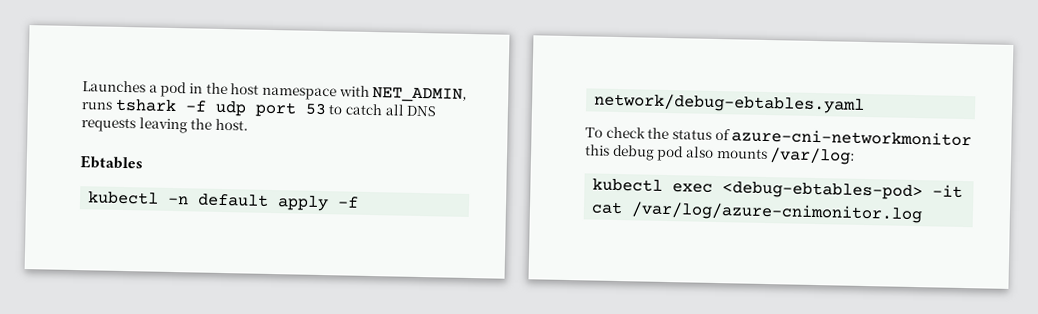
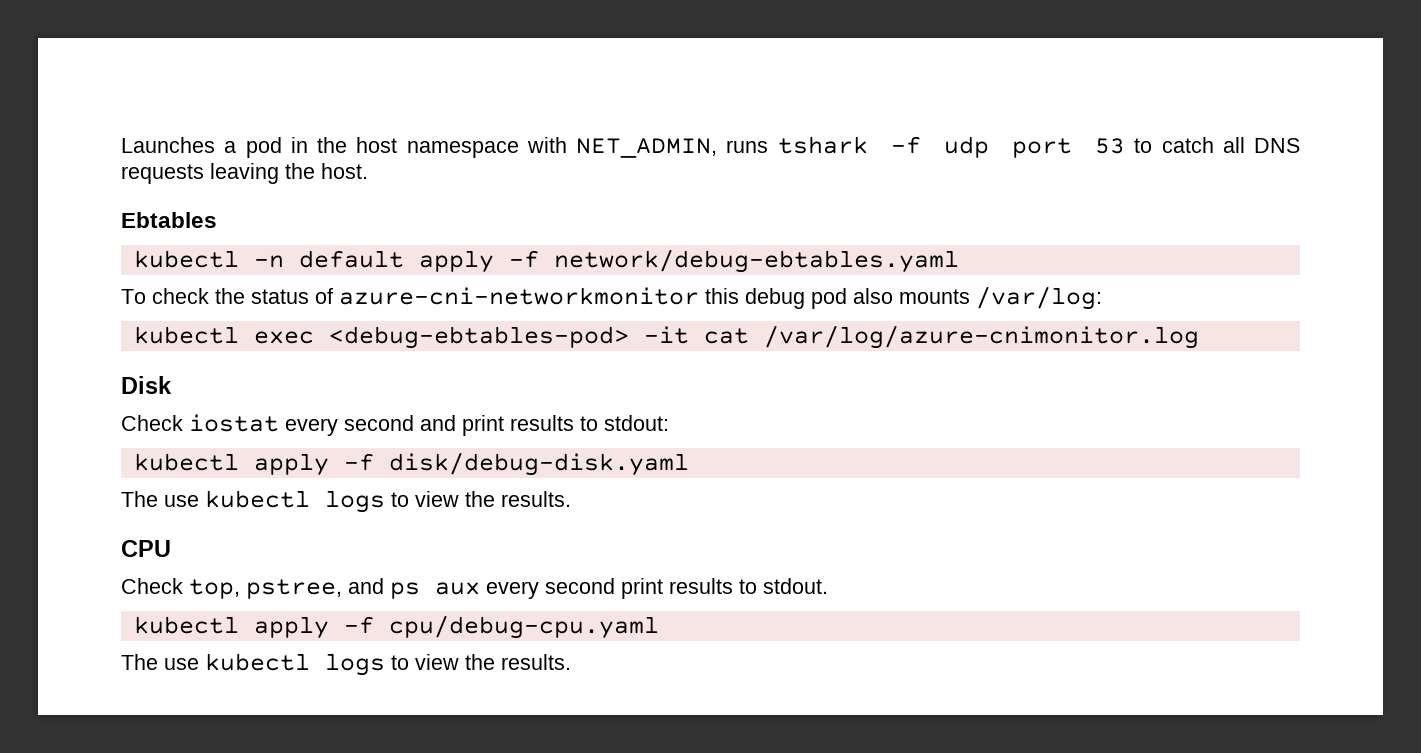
+ Disk
+ Check iostat every second and print results to stdout:
+ kubectl apply -f disk/debug-disk.yaml
+ The use kubectl logs to view the results.
+ CPU
+ Check top, pstree, and ps aux every second print results to stdout.
+ kubectl apply -f cpu/debug-cpu.yaml
+ The use kubectl logs to view the results.

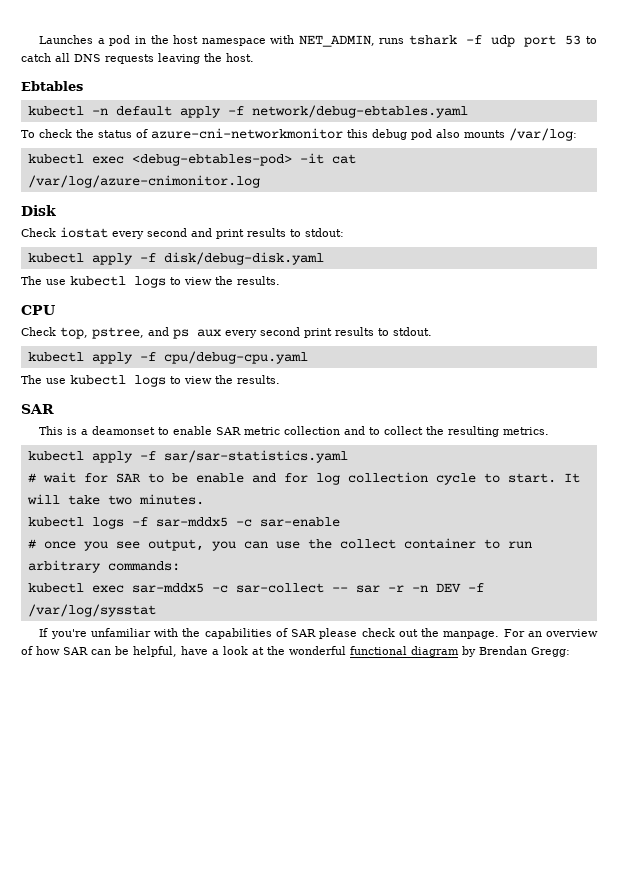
  kubectl apply -f cpu/debug-cpu.yaml
  The use kubectl logs to view the results.
+ SAR
+ This is a deamonset to enable SAR metric collection and to collect the resulting metrics.
+ kubectl apply -f sar/sar-statistics.yaml
+ # wait for SAR to be enable and for log collection cycle to start. It will take two minutes.
+ kubectl logs -f sar-mddx5 -c sar-enable
+ # once you see output, you can use the collect container to run arbitrary commands:
+ kubectl exec sar-mddx5 -c sar-collect -- sar -r -n DEV -f /var/log/sysstat
+ If you're unfamiliar with the capabilities of SAR please check out the manpage. For an overview of how SAR can be helpful, have a look at the wonderful functional diagram by Brendan Gregg:

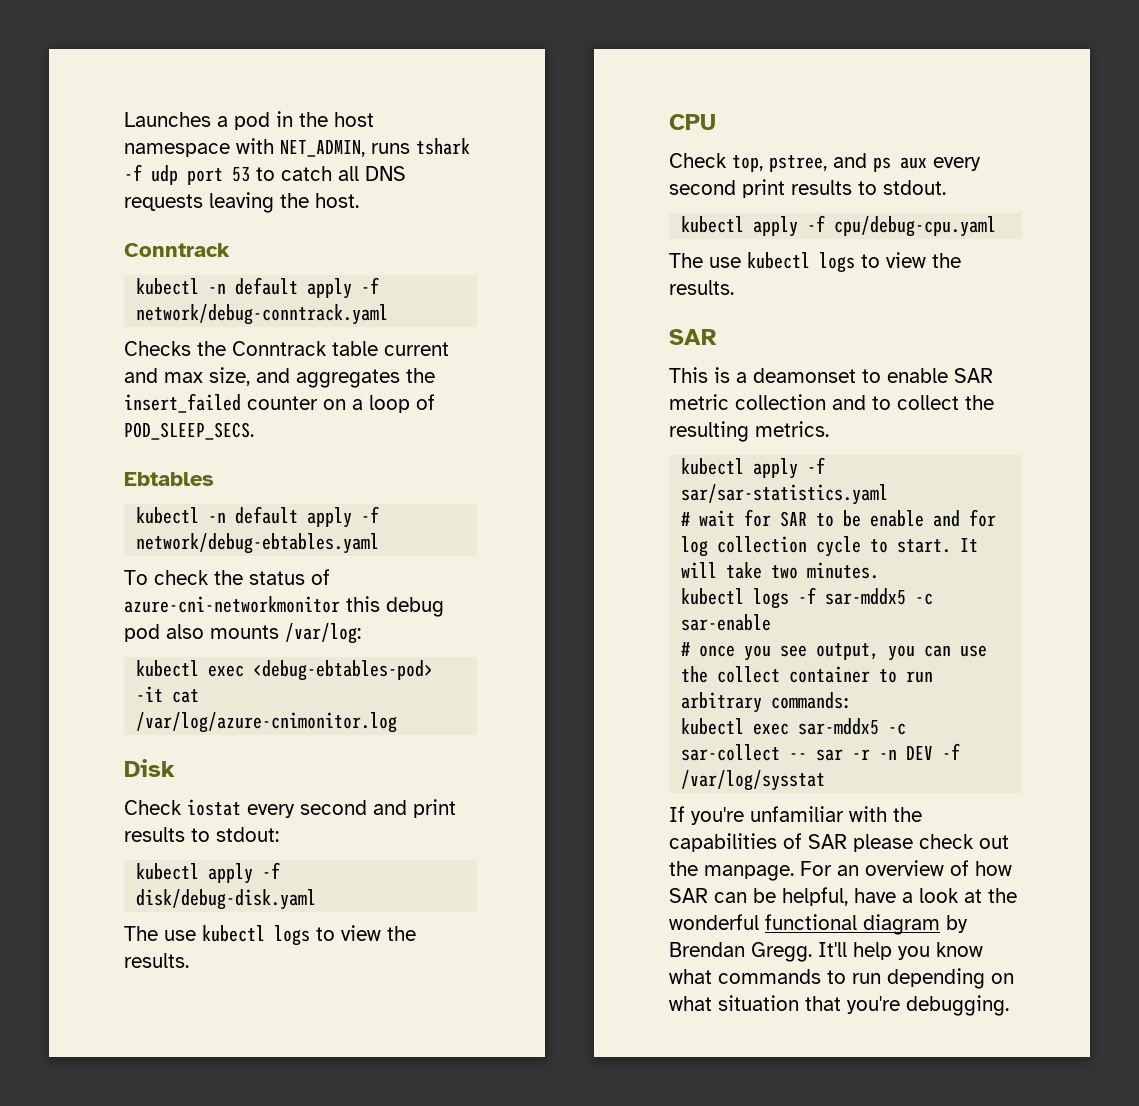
  Launches a pod in the host namespace with NET_ADMIN, runs tshark -f udp port 53 to catch all DNS requests leaving the host.
+ Conntrack
+ kubectl -n default apply -f network/debug-conntrack.yaml
+ Checks the Conntrack table current and max size, and aggregates the insert_failed counter on a loop of POD_SLEEP_SECS.
- For an overview of how SAR can be helpful, have a look at the wonderful functional diagram by Brendan Gregg:
+ For an overview of how SAR can be helpful, have a look at the wonderful functional diagram by Brendan Gregg. It'll help you know what commands to run depending on what situation that you're debugging.

